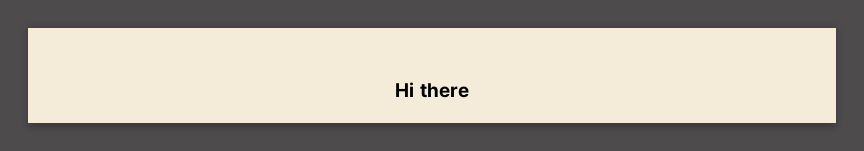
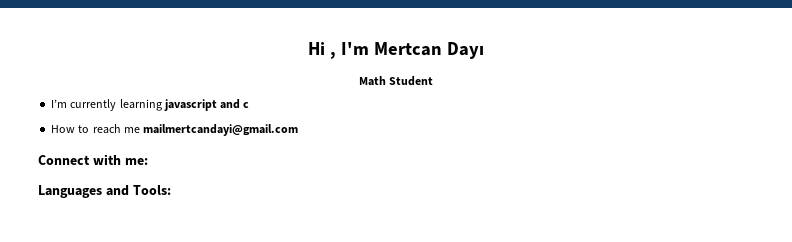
- Hi there
+ Hi , I'm Mertcan Dayı
+ Math Student
+ I’m currently learning javascript and c
+ How to reach me mailmertcandayi@gmail.com
+ Connect with me:
+ Languages and Tools:

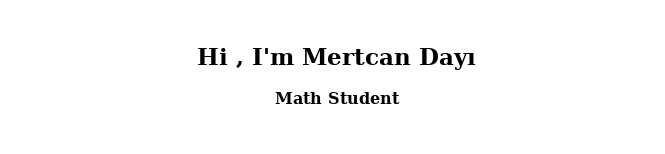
- I’m currently learning javascript and c
- How to reach me mailmertcandayi@gmail.com
- Connect with me:
- Languages and Tools:

